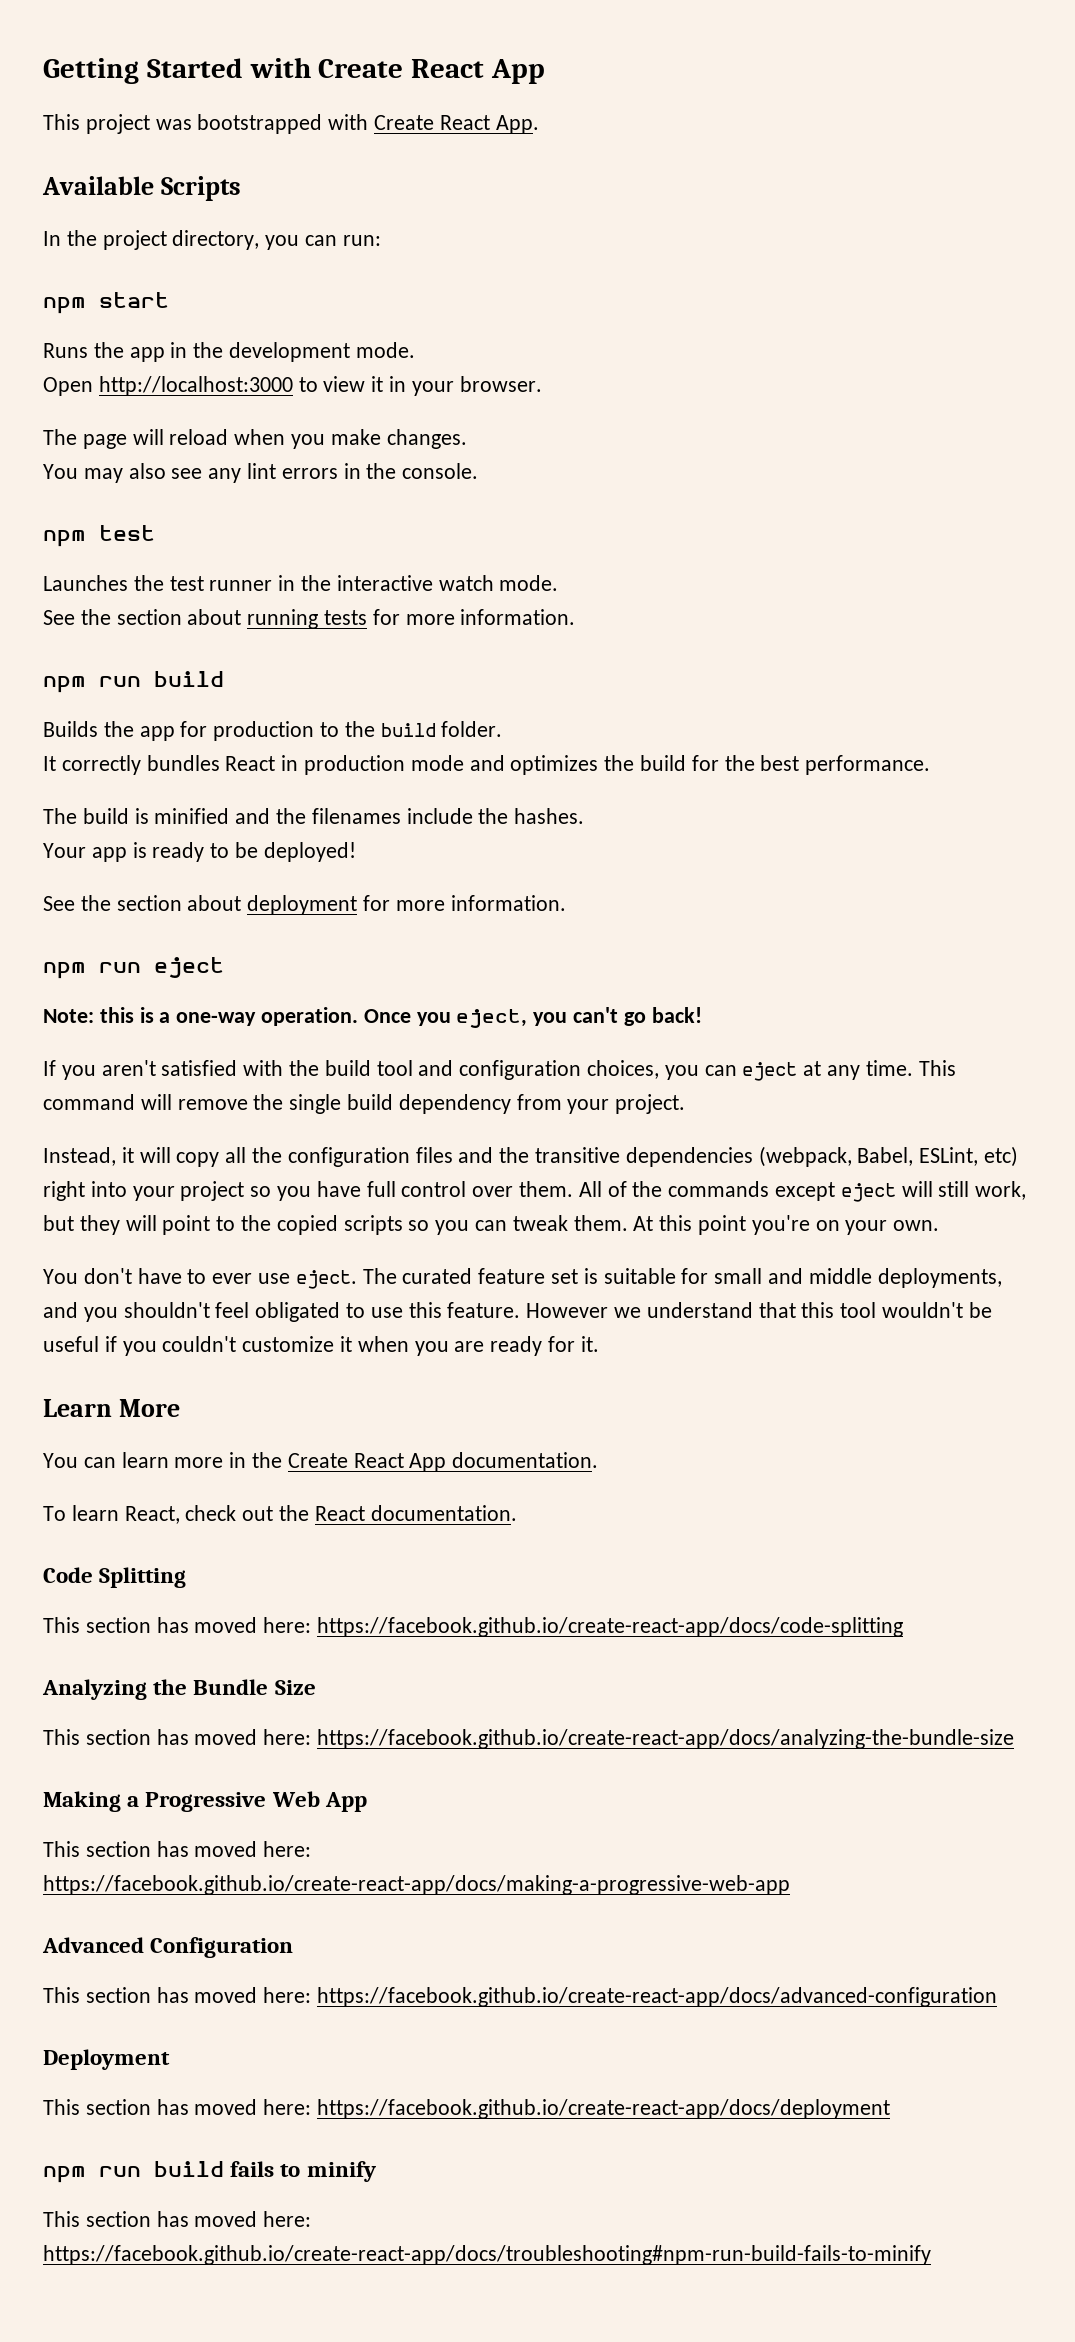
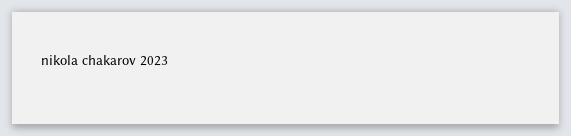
- Getting Started with Create React App
- This project was bootstrapped with Create React App.
- Available Scripts
- In the project directory, you can run:
- npm start
- Runs the app in the development mode.
- Open http://localhost:3000 to view it in your browser.
- The page will reload when you make changes.
- You may also see any lint errors in the console.
- npm test
- Launches the test runner in the interactive watch mode.
- See the section about running tests for more information.
- npm run build
- Builds the app for production to the build folder.
- It correctly bundles React in production mode and optimizes the build for the best performance.
- The build is minified and the filenames include the hashes.
- Your app is ready to be deployed!
- See the section about deployment for more information.
- npm run eject
- Note: this is a one-way operation. Once you eject, you can't go back!
- If you aren't satisfied with the build tool and configuration choices, you can eject at any time. This command will remove the single build dependency from your project.
- Instead, it will copy all the configuration files and the transitive dependencies (webpack, Babel, ESLint, etc) right into your project so you have full control over them. All of the commands except eject will still work, but they will point to the copied scripts so you can tweak them. At this point you're on your own.
- You don't have to ever use eject. The curated feature set is suitable for small and middle deployments, and you shouldn't feel obligated to use this feature. However we understand that this tool wouldn't be useful if you couldn't customize it when you are ready for it.
- Learn More
- You can learn more in the Create React App documentation.
- To learn React, check out the React documentation.
- Code Splitting
- This section has moved here: https://facebook.github.io/create-react-app/docs/code-splitting
- Analyzing the Bundle Size
- This section has moved here: https://facebook.github.io/create-react-app/docs/analyzing-the-bundle-size
- Making a Progressive Web App
- This section has moved here: https://facebook.github.io/create-react-app/docs/making-a-progressive-web-app
- Advanced Configuration
- This section has moved here: https://facebook.github.io/create-react-app/docs/advanced-configuration
- Deployment
- This section has moved here: https://facebook.github.io/create-react-app/docs/deployment
- npm run build fails to minify
- This section has moved here: https://facebook.github.io/create-react-app/docs/troubleshooting#npm-run-build-fails-to-minify
+ nikola chakarov 2023

